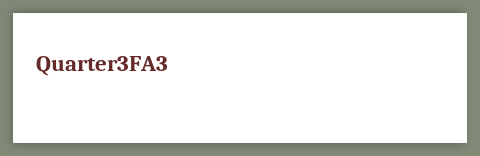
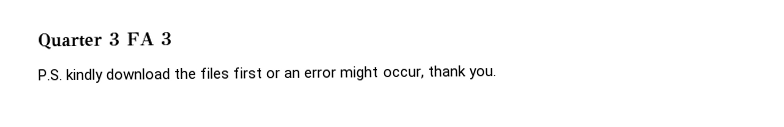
- Quarter3FA3
+ Quarter 3 FA 3
+ P.S. kindly download the files first or an error might occur, thank you.

